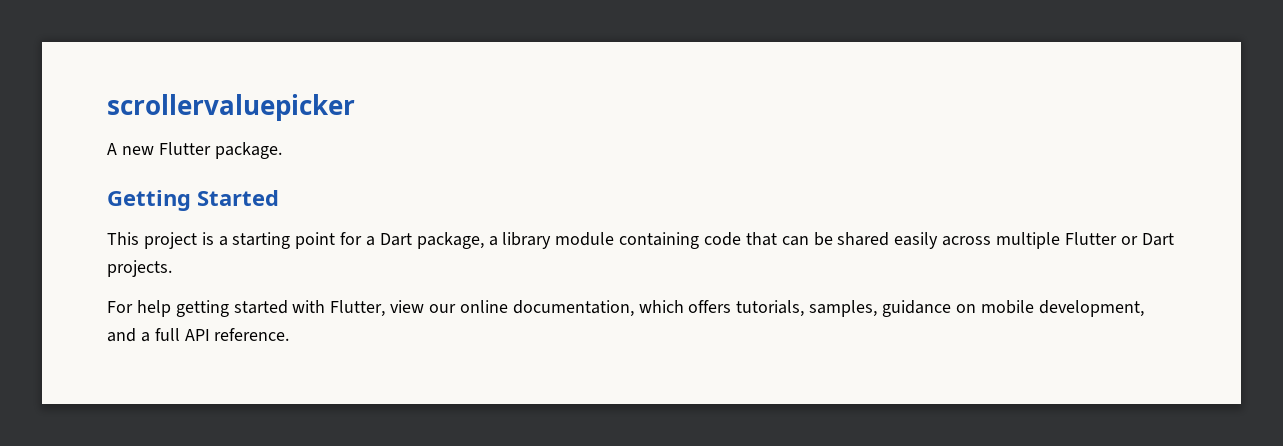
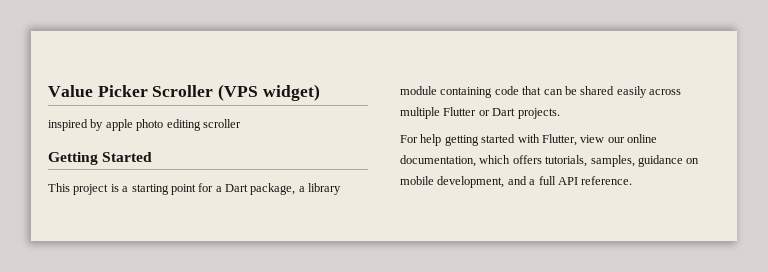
- scrollervaluepicker
- A new Flutter package.
+ Value Picker Scroller (VPS widget)
+ inspired by apple photo editing scroller

